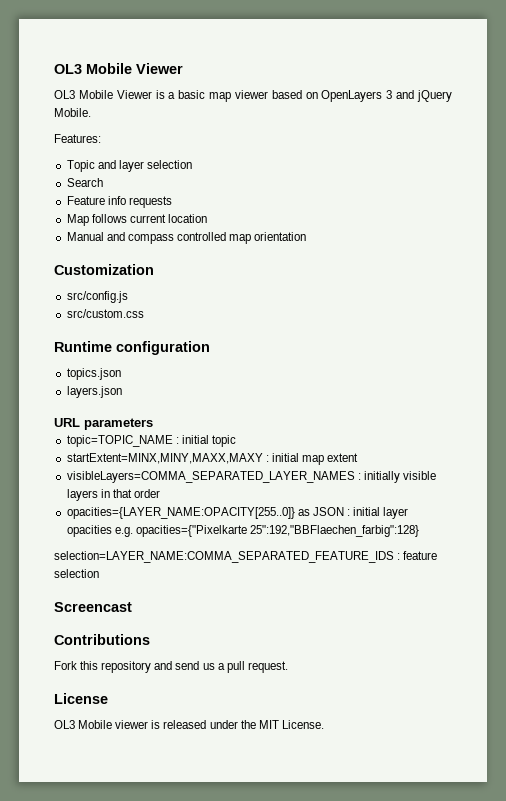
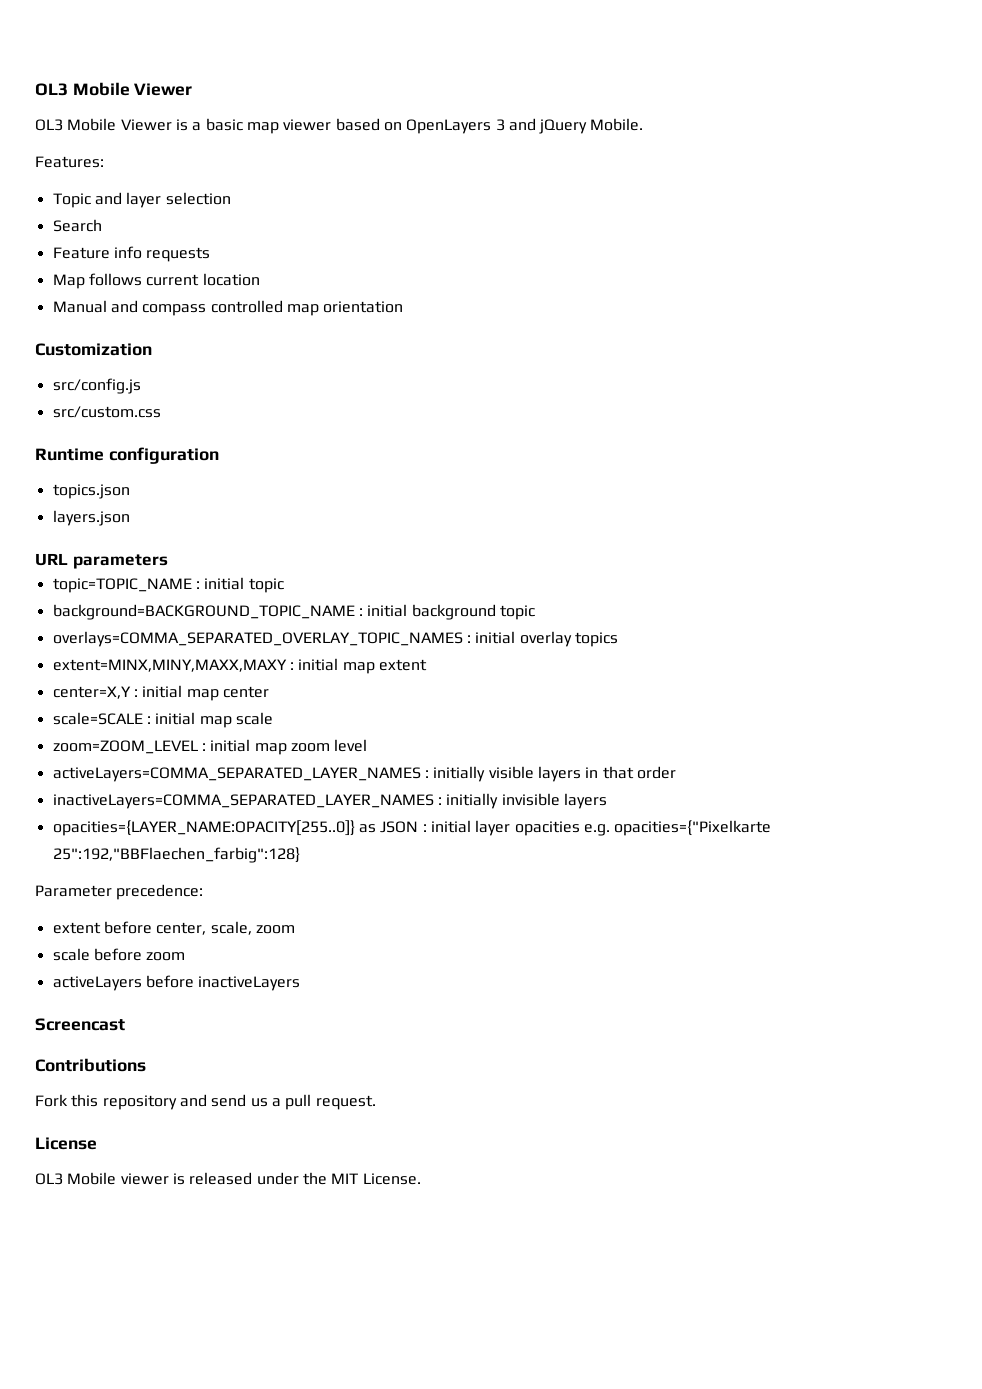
- startExtent=MINX,MINY,MAXX,MAXY : initial map extent
- visibleLayers=COMMA_SEPARATED_LAYER_NAMES : initially visible layers in that order
+ background=BACKGROUND_TOPIC_NAME : initial background topic
+ overlays=COMMA_SEPARATED_OVERLAY_TOPIC_NAMES : initial overlay topics
+ extent=MINX,MINY,MAXX,MAXY : initial map extent
+ center=X,Y : initial map center
+ scale=SCALE : initial map scale
+ zoom=ZOOM_LEVEL : initial map zoom level
+ activeLayers=COMMA_SEPARATED_LAYER_NAMES : initially visible layers in that order
+ inactiveLayers=COMMA_SEPARATED_LAYER_NAMES : initially invisible layers
- selection=LAYER_NAME:COMMA_SEPARATED_FEATURE_IDS : feature selection
+ Parameter precedence:
+ extent before center, scale, zoom
+ scale before zoom
+ activeLayers before inactiveLayers

